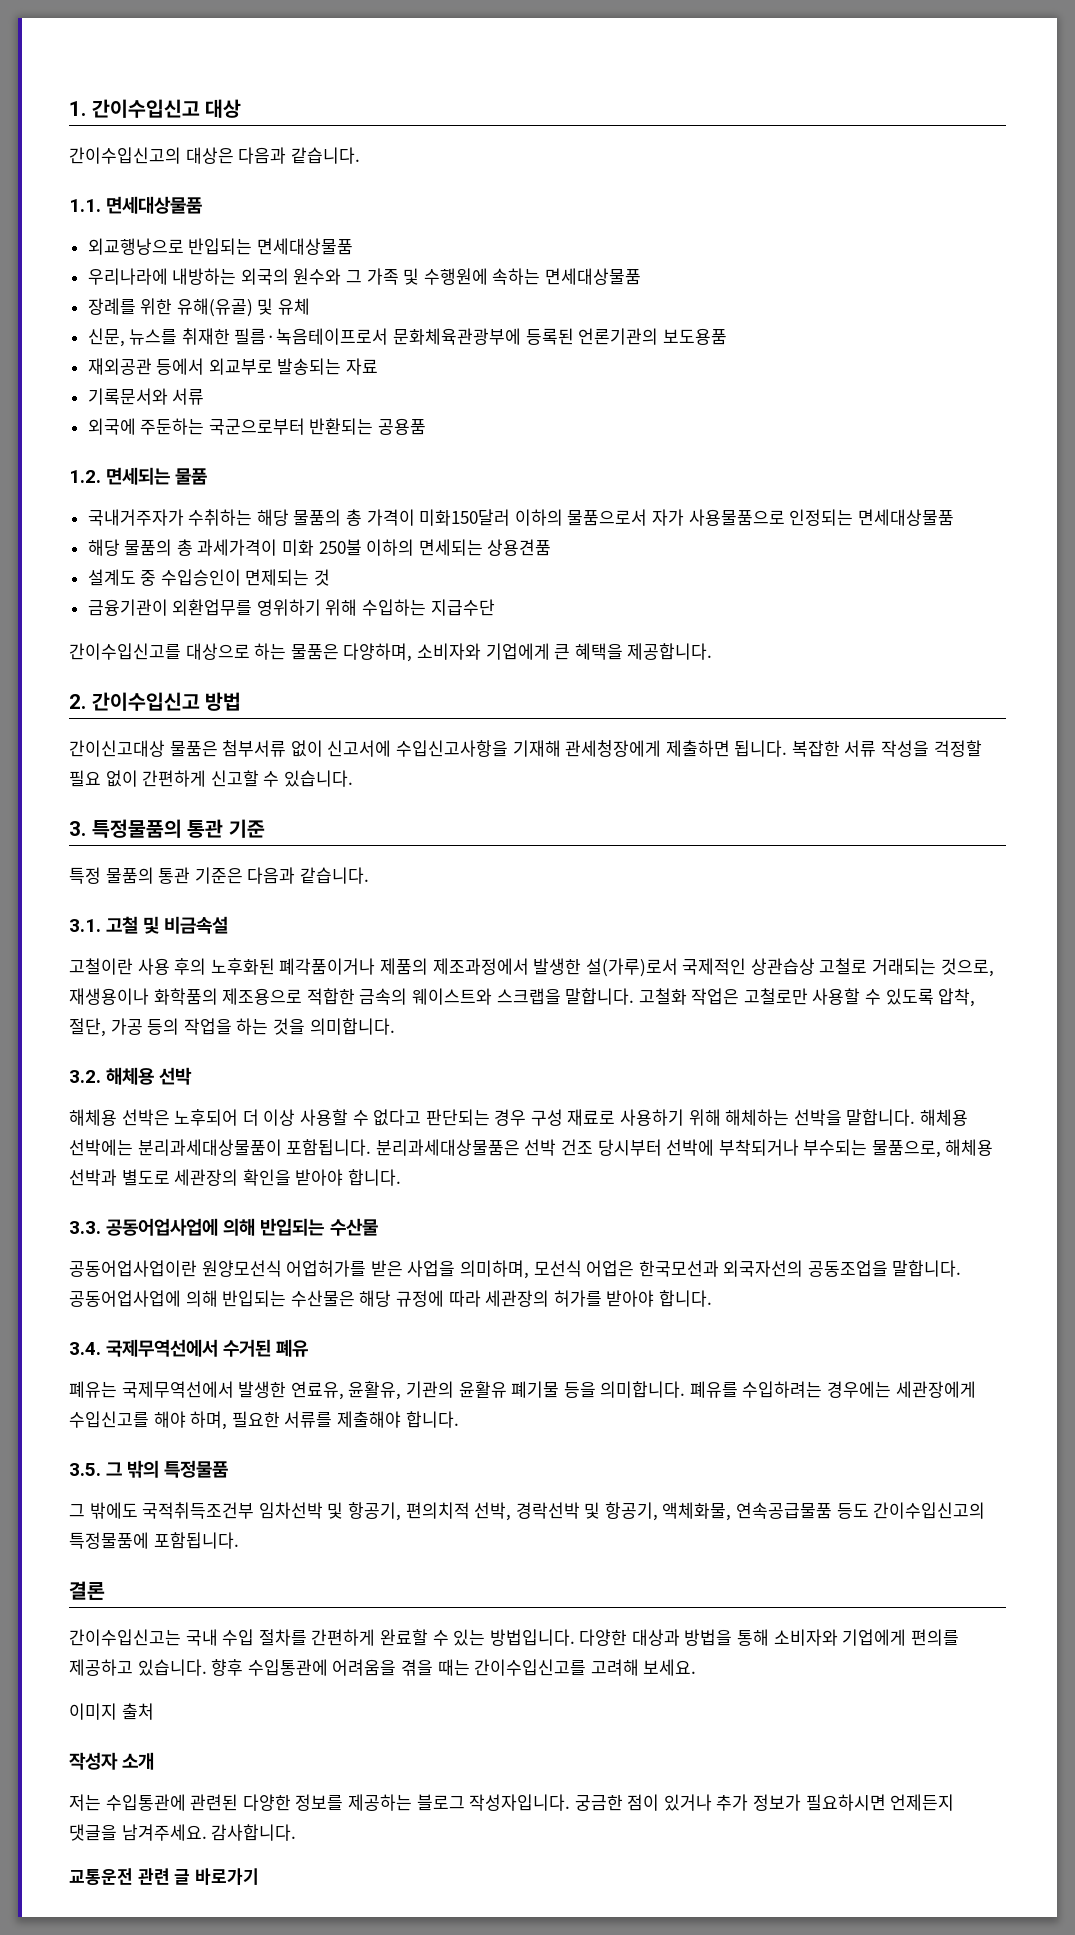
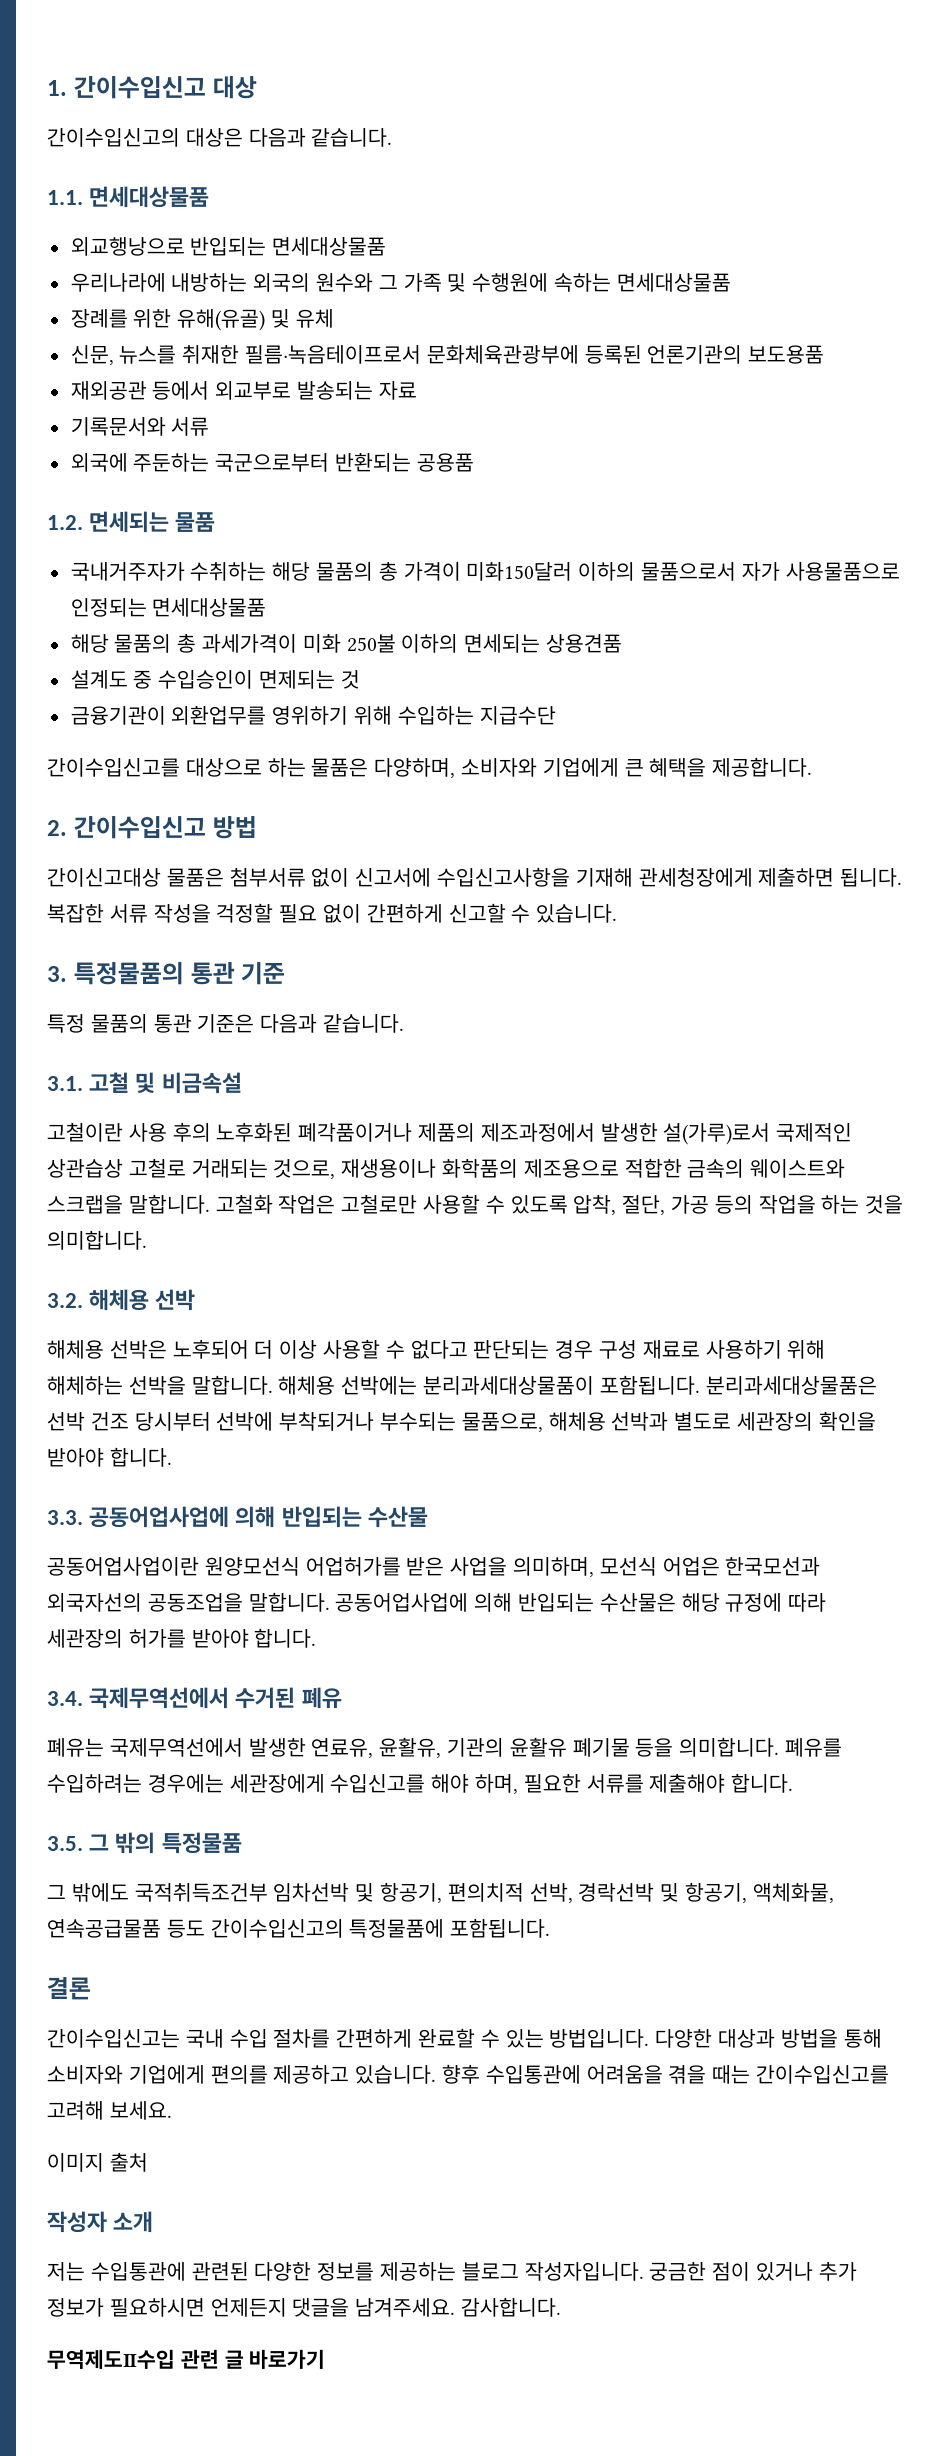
- 교통운전 관련 글 바로가기
+ 무역제도Ⅱ수입 관련 글 바로가기

